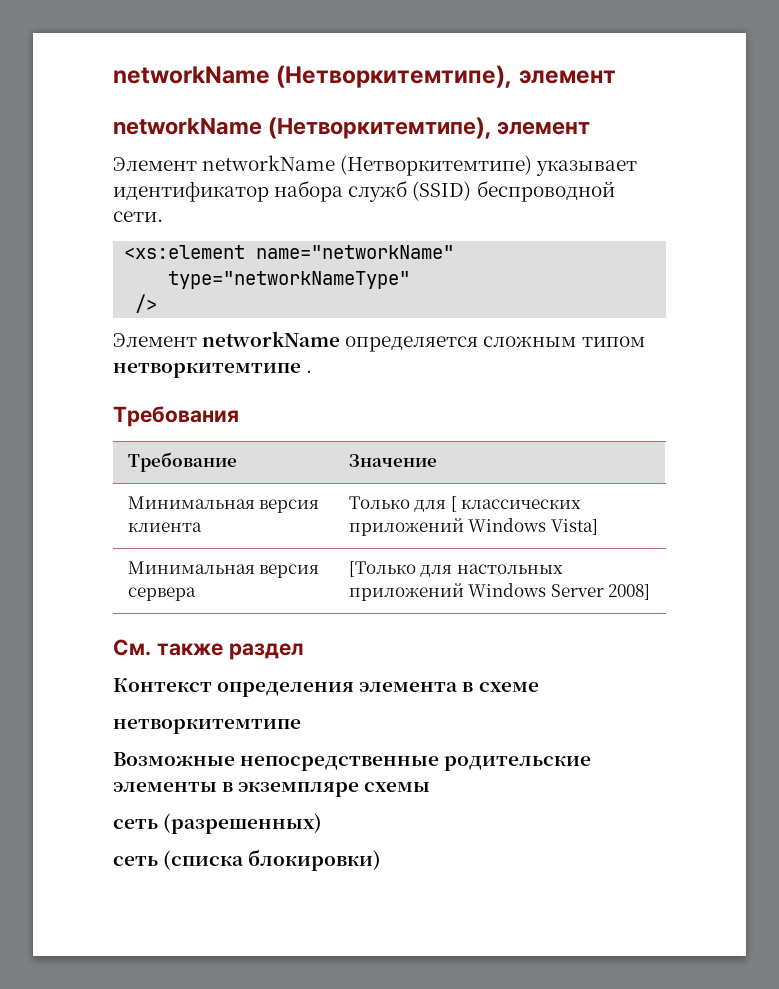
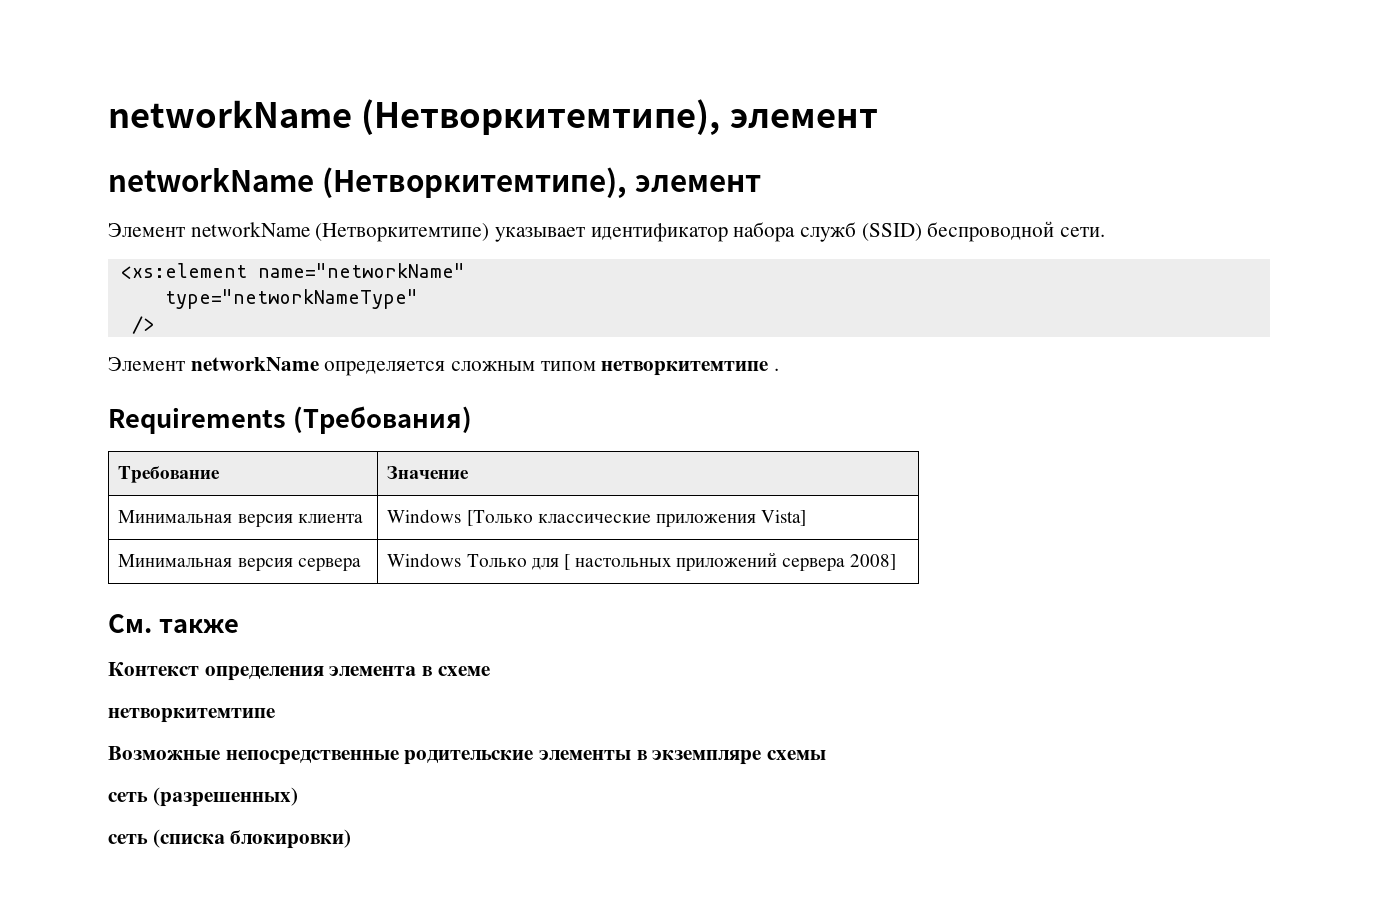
- Требования
+ Requirements (Требования)
- Минимальная версия клиента | Только для [ классических приложений Windows Vista]
- Минимальная версия сервера | [Только для настольных приложений Windows Server 2008]
+ Минимальная версия клиента | Windows [Только классические приложения Vista]
+ Минимальная версия сервера | Windows Только для [ настольных приложений сервера 2008]
- См. также раздел
+ См. также

